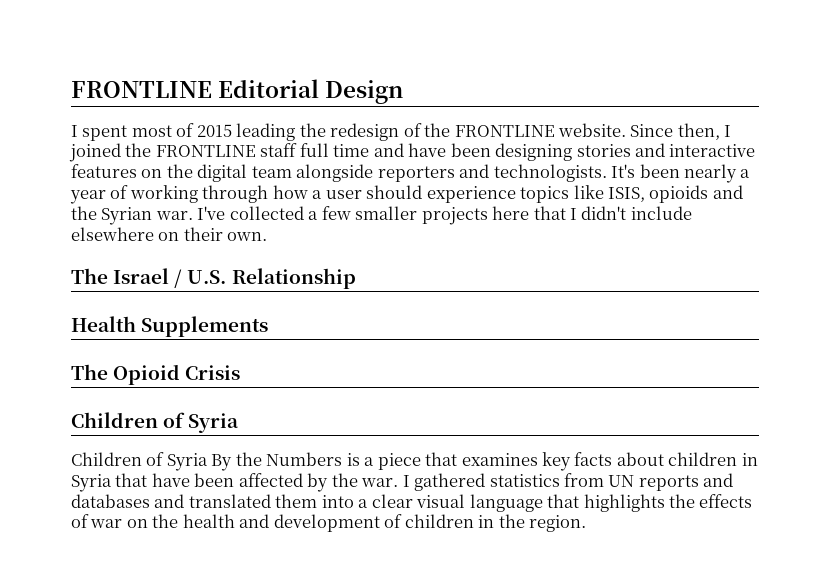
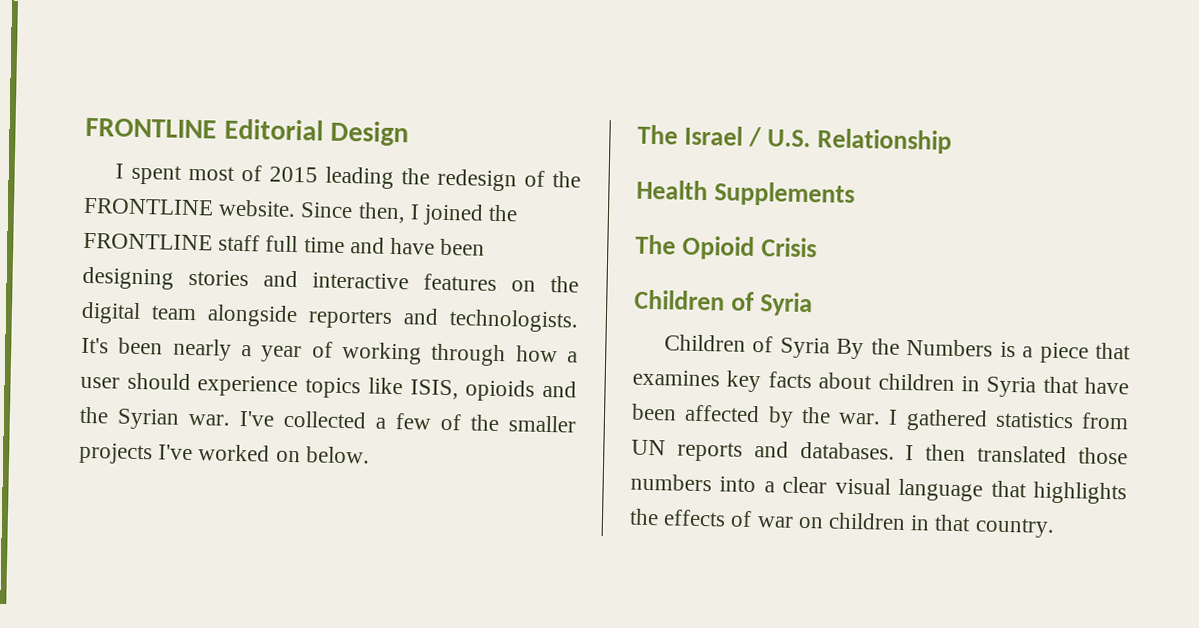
- I've collected a few smaller projects here that I didn't include elsewhere on their own.
+ I've collected a few of the smaller projects I've worked on below.
- I gathered statistics from UN reports and databases and translated them into a clear visual language that highlights the effects of war on the health and development of children in the region.
+ I gathered statistics from UN reports and databases. I then translated those numbers into a clear visual language that highlights the effects of war on children in that country.

